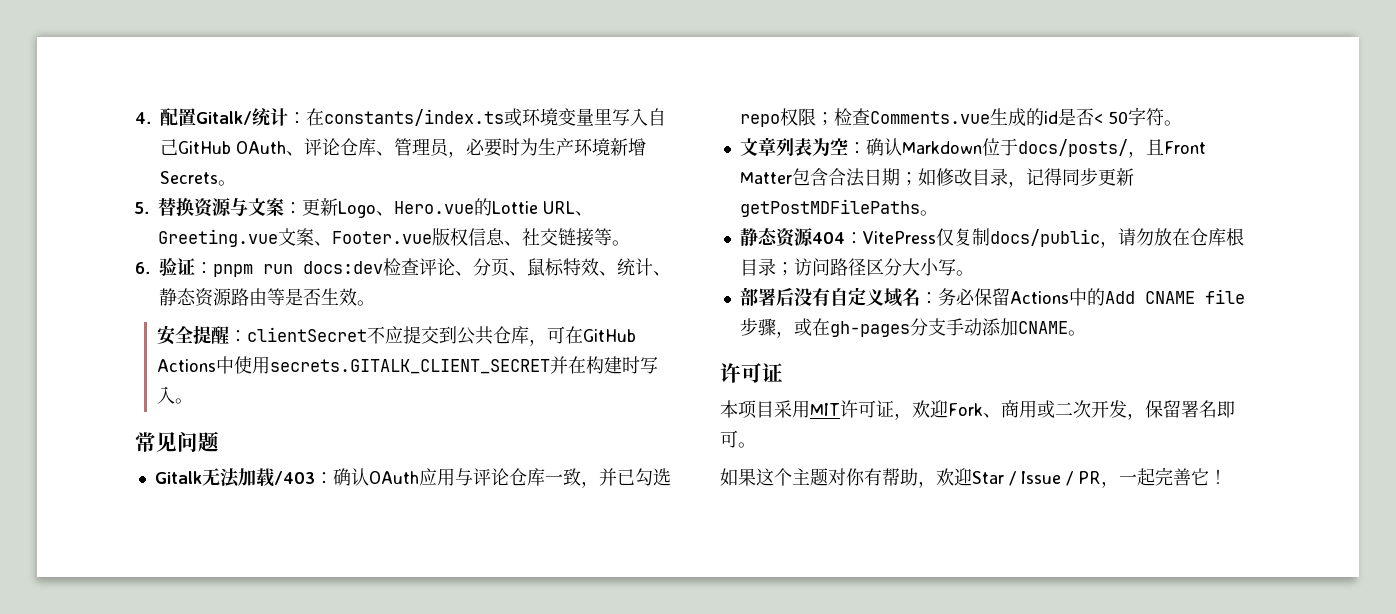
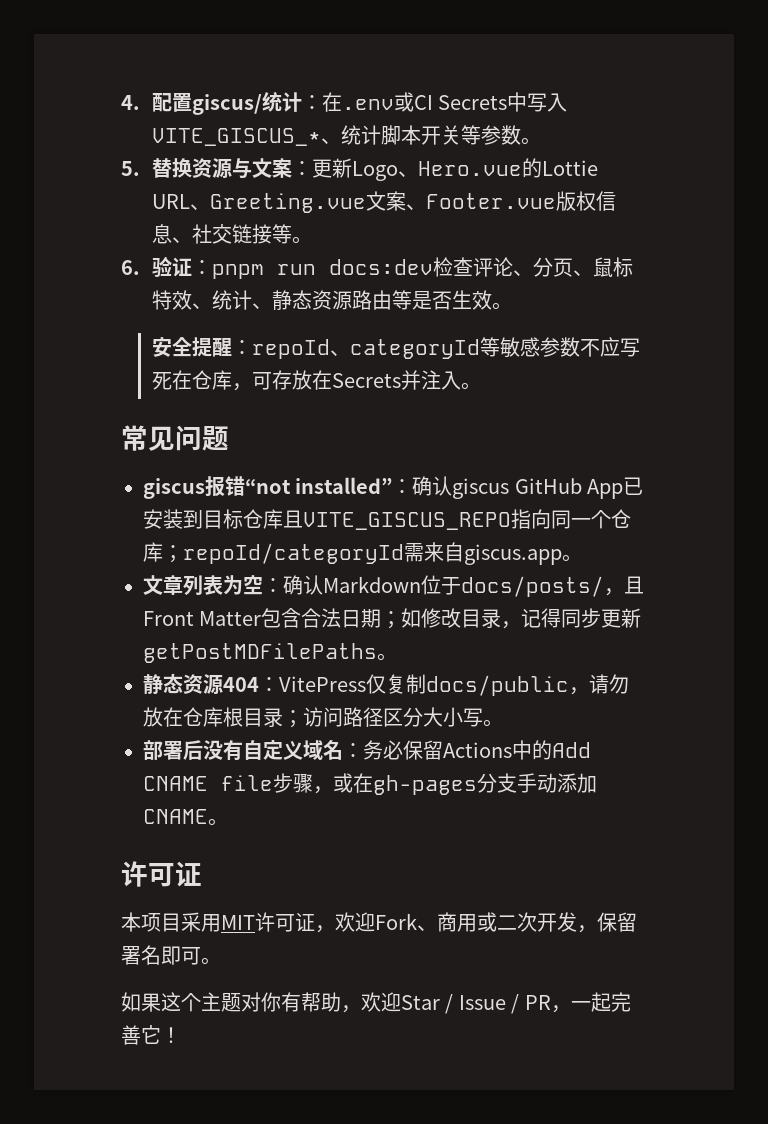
- 4.配置Gitalk/统计：在constants/index.ts或环境变量里写入自己GitHub OAuth、评论仓库、管理员，必要时为生产环境新增Secrets。
+ 4.配置giscus/统计：在.env或CI Secrets中写入VITE_GISCUS_*、统计脚本开关等参数。
- 安全提醒：clientSecret不应提交到公共仓库，可在GitHub Actions中使用secrets.GITALK_CLIENT_SECRET并在构建时写入。
+ 安全提醒：repoId、categoryId等敏感参数不应写死在仓库，可存放在Secrets并注入。
  常见问题
- Gitalk无法加载/403：确认OAuth应用与评论仓库一致，并已勾选repo权限；检查Comments.vue生成的id是否< 50字符。
+ giscus报错“not installed”：确认giscus GitHub App已安装到目标仓库且VITE_GISCUS_REPO指向同一个仓库；repoId/categoryId需来自giscus.app。

